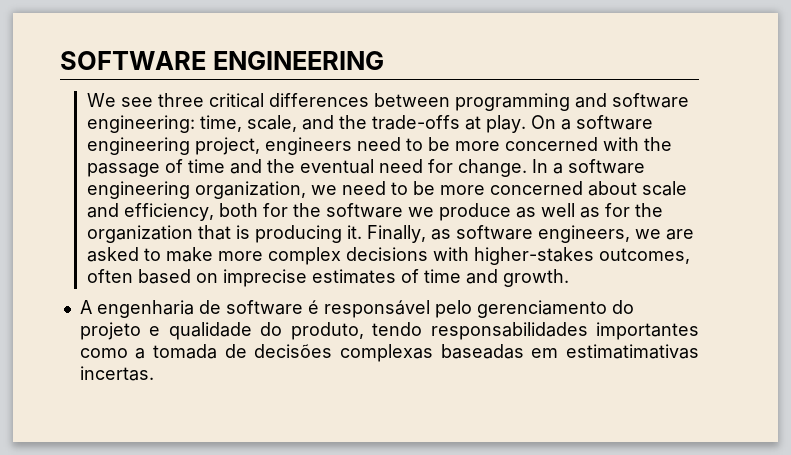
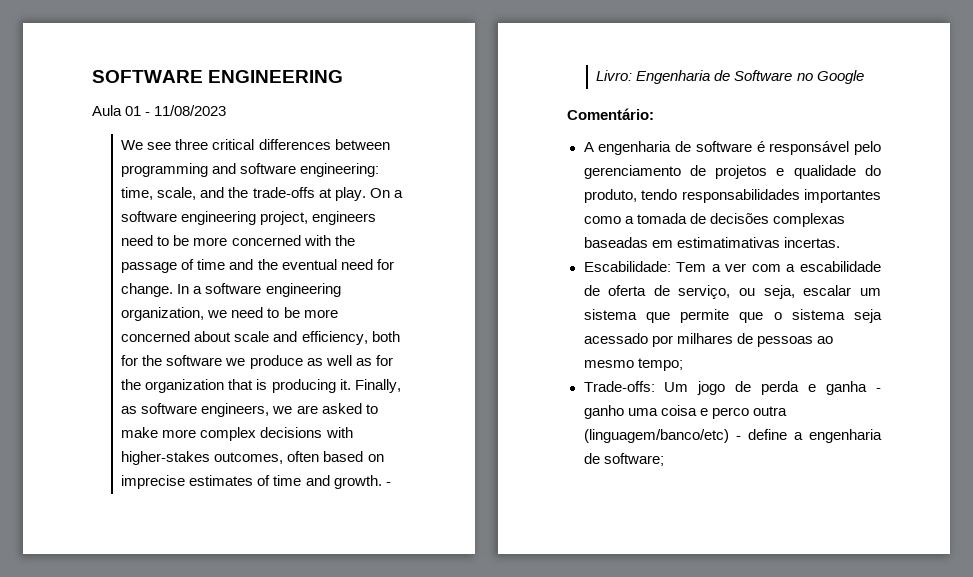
+ Aula 01 - 11/08/2023
+ - Livro: Engenharia de Software no Google
+ Comentário:
- A engenharia de software é responsável pelo gerenciamento do projeto e qualidade do produto, tendo responsabilidades importantes como a tomada de decisões complexas baseadas em estimatimativas incertas.
+ A engenharia de software é responsável pelo gerenciamento de projetos e qualidade do produto, tendo responsabilidades importantes como a tomada de decisões complexas baseadas em estimatimativas incertas.
+ Escabilidade: Tem a ver com a escabilidade de oferta de serviço, ou seja, escalar um sistema que permite que o sistema seja acessado por milhares de pessoas ao mesmo tempo;
+ Trade-offs: Um jogo de perda e ganha - ganho uma coisa e perco outra (linguagem/banco/etc) - define a engenharia de software;

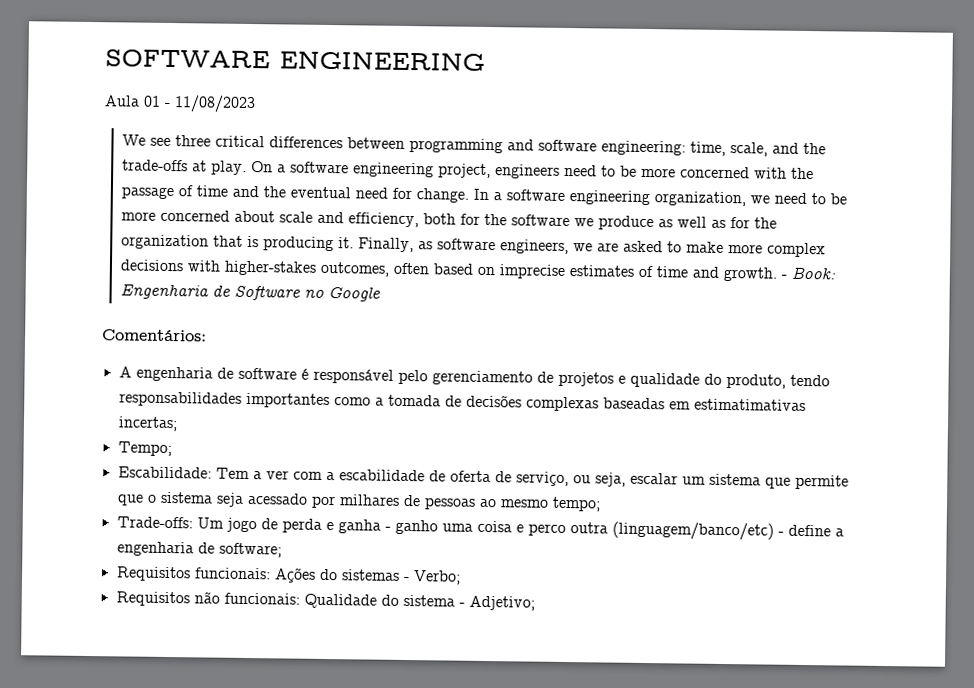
- - Livro: Engenharia de Software no Google
+ - Book: Engenharia de Software no Google
- Comentário:
+ Comentários:
- A engenharia de software é responsável pelo gerenciamento de projetos e qualidade do produto, tendo responsabilidades importantes como a tomada de decisões complexas baseadas em estimatimativas incertas.
+ A engenharia de software é responsável pelo gerenciamento de projetos e qualidade do produto, tendo responsabilidades importantes como a tomada de decisões complexas baseadas em estimatimativas incertas;
+ Tempo;
+ Requisitos funcionais: Ações do sistemas - Verbo;
+ Requisitos não funcionais: Qualidade do sistema - Adjetivo;

